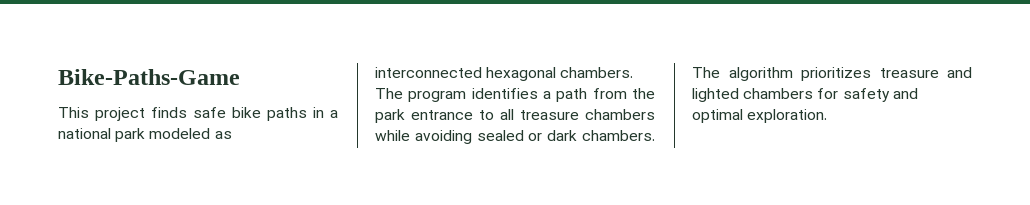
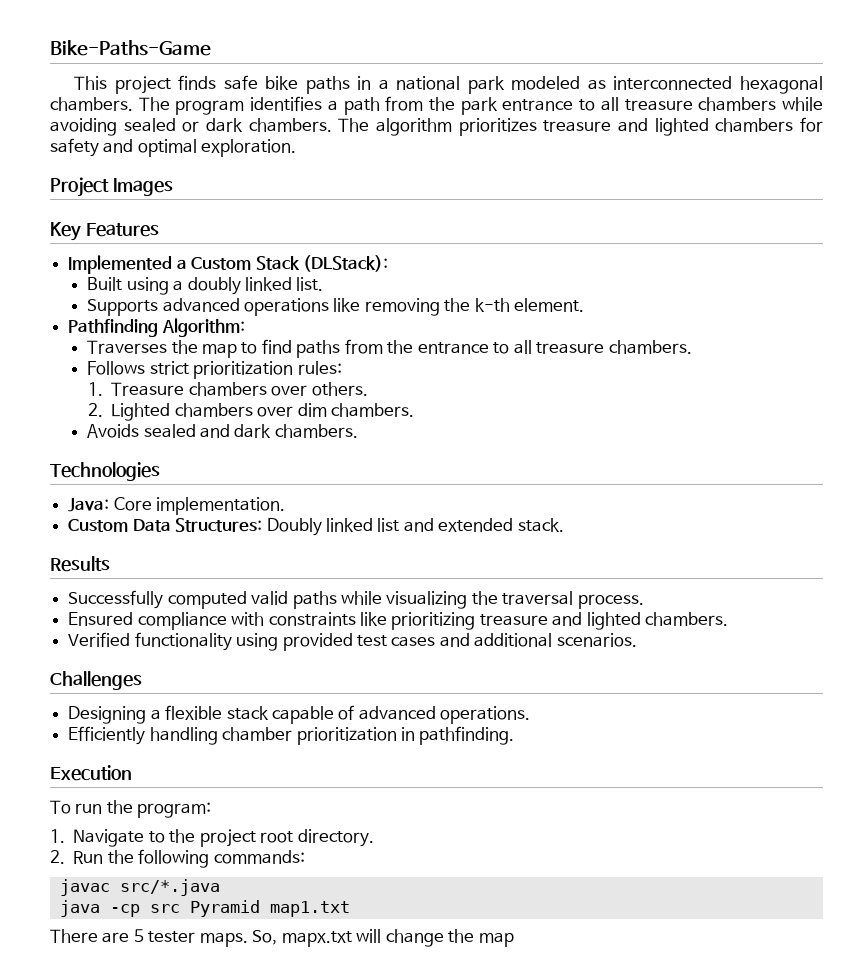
+ Project Images
+ Key Features
+ Implemented a Custom Stack (DLStack):
+ Built using a doubly linked list.
+ Supports advanced operations like removing the k-th element.
+ Pathfinding Algorithm:
+ Traverses the map to find paths from the entrance to all treasure chambers.
+ Follows strict prioritization rules:
+ 1. Treasure chambers over others.
+ 2. Lighted chambers over dim chambers.
+ Avoids sealed and dark chambers.
+ Technologies
+ Java: Core implementation.
+ Custom Data Structures: Doubly linked list and extended stack.
+ Results
+ Successfully computed valid paths while visualizing the traversal process.
+ Ensured compliance with constraints like prioritizing treasure and lighted chambers.
+ Verified functionality using provided test cases and additional scenarios.
+ Challenges
+ Designing a flexible stack capable of advanced operations.
+ Efficiently handling chamber prioritization in pathfinding.
+ Execution
+ To run the program:
+ 1. Navigate to the project root directory.
+ 2. Run the following commands:
+ javac src/*.java
+ java -cp src Pyramid map1.txt
+ There are 5 tester maps. So, mapx.txt will change the map

